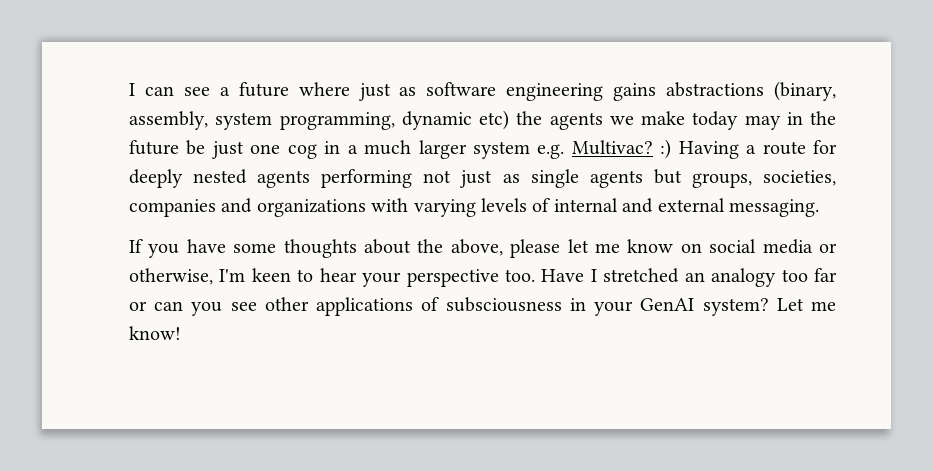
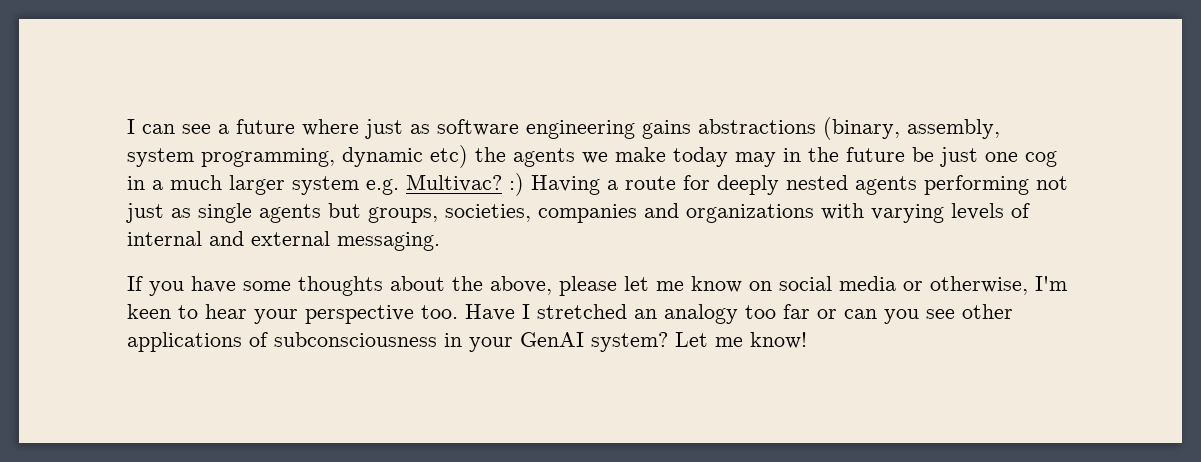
- Have I stretched an analogy too far or can you see other applications of subsciousness in your GenAI system?
+ Have I stretched an analogy too far or can you see other applications of subconsciousness in your GenAI system?

